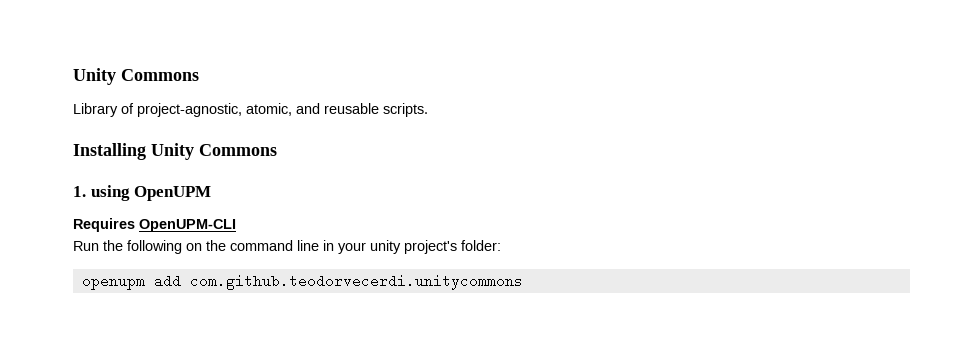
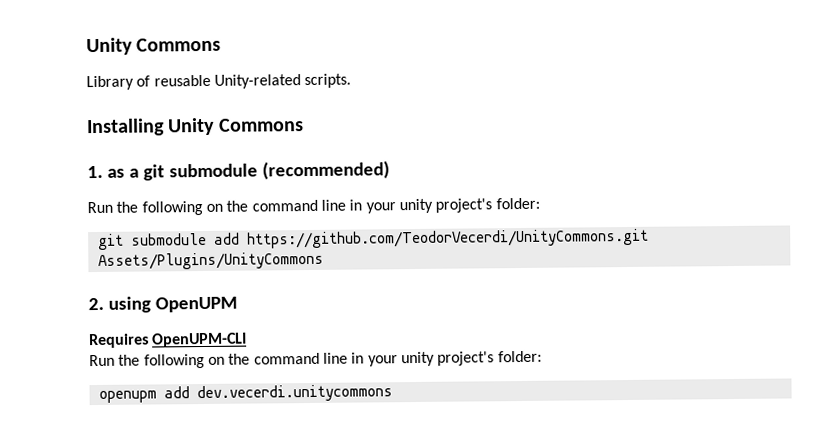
- Library of project-agnostic, atomic, and reusable scripts.
+ Library of reusable Unity-related scripts.
- 1. using OpenUPM
+ 1. as a git submodule (recommended)
+ Run the following on the command line in your unity project's folder:
+ git submodule add https://github.com/TeodorVecerdi/UnityCommons.git Assets/Plugins/UnityCommons
+ 2. using OpenUPM
- openupm add com.github.teodorvecerdi.unitycommons
+ openupm add dev.vecerdi.unitycommons

